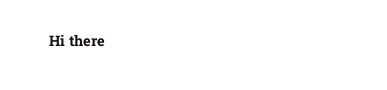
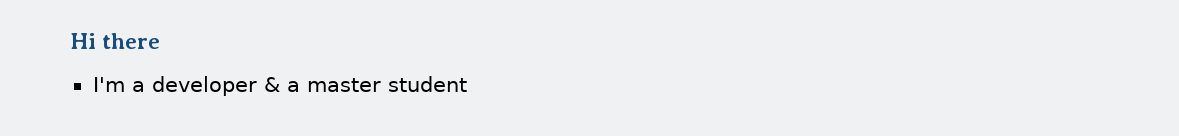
+ I'm a developer & a master student

